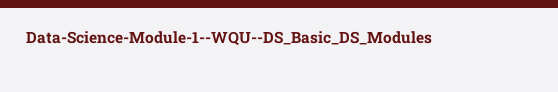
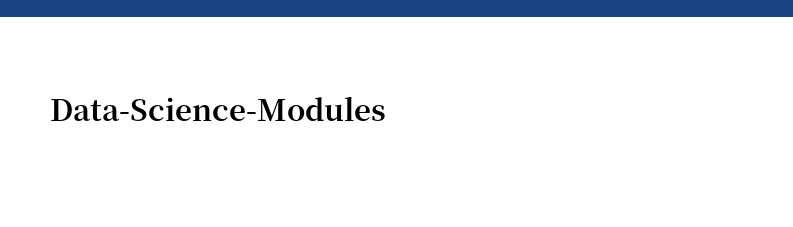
- Data-Science-Module-1--WQU--DS_Basic_DS_Modules
+ Data-Science-Modules

